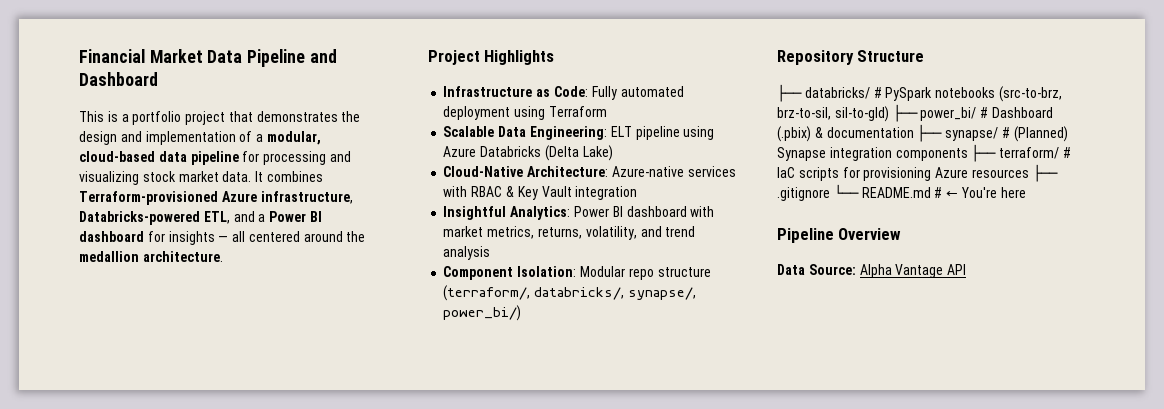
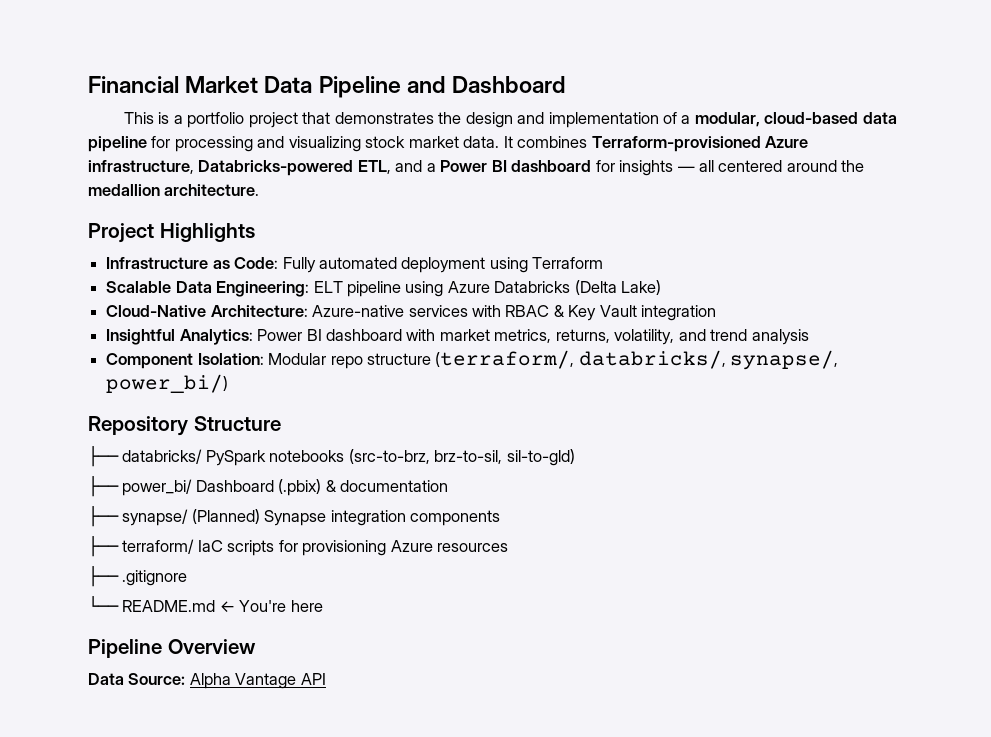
- ├── databricks/ # PySpark notebooks (src-to-brz, brz-to-sil, sil-to-gld) ├── power_bi/ # Dashboard (.pbix) & documentation ├── synapse/ # (Planned) Synapse integration components ├── terraform/ # IaC scripts for provisioning Azure resources ├── .gitignore └── README.md # ← You're here
+ ├── databricks/ PySpark notebooks (src-to-brz, brz-to-sil, sil-to-gld)
+ ├── power_bi/ Dashboard (.pbix) & documentation
+ ├── synapse/ (Planned) Synapse integration components
+ ├── terraform/ IaC scripts for provisioning Azure resources
+ ├── .gitignore
+ └── README.md ← You're here

